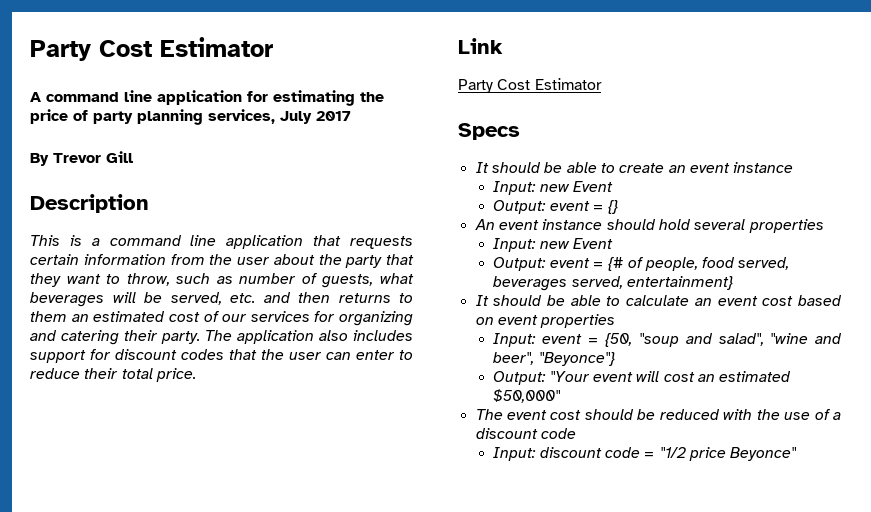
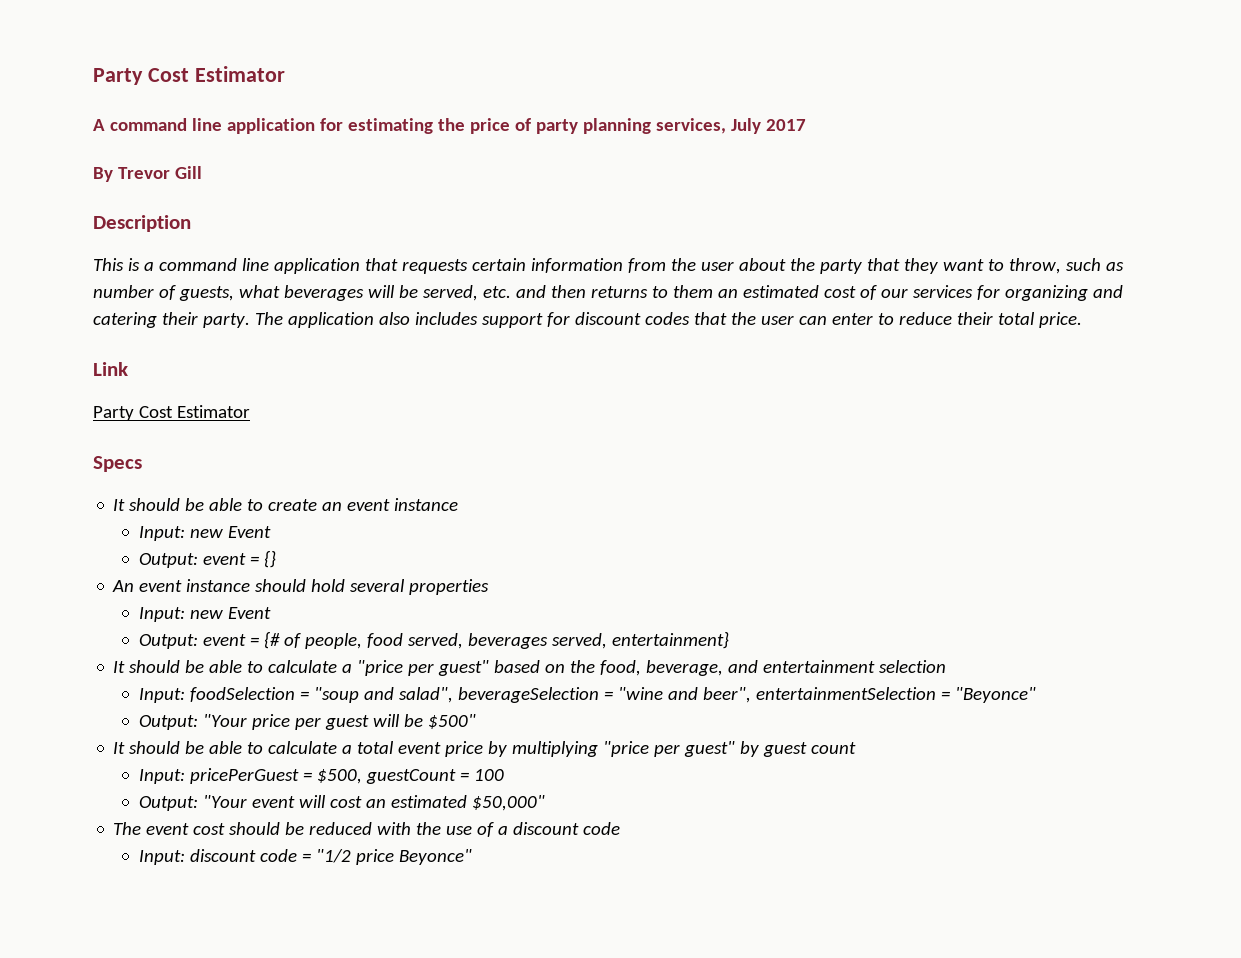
- It should be able to calculate an event cost based on event properties
- Input: event = {50, "soup and salad", "wine and beer", "Beyonce"}
+ It should be able to calculate a "price per guest" based on the food, beverage, and entertainment selection
+ Input: foodSelection = "soup and salad", beverageSelection = "wine and beer", entertainmentSelection = "Beyonce"
+ Output: "Your price per guest will be $500"
+ It should be able to calculate a total event price by multiplying "price per guest" by guest count
+ Input: pricePerGuest = $500, guestCount = 100

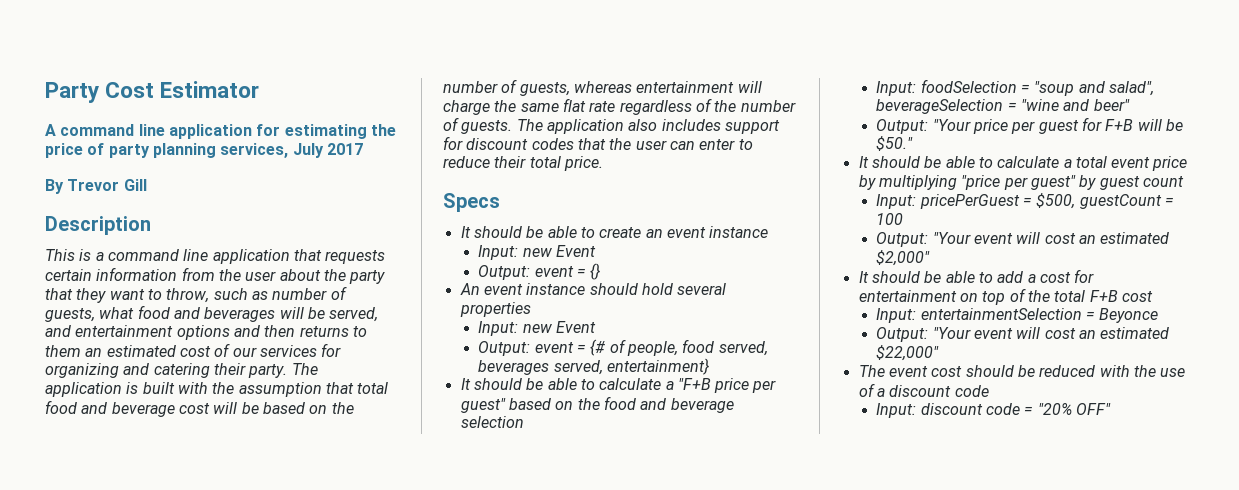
- This is a command line application that requests certain information from the user about the party that they want to throw, such as number of guests, what beverages will be served, etc. and then returns to them an estimated cost of our services for organizing and catering their party.
+ This is a command line application that requests certain information from the user about the party that they want to throw, such as number of guests, what food and beverages will be served, and entertainment options and then returns to them an estimated cost of our services for organizing and catering their party.
- The application also includes support for discount codes that the user can enter to reduce their total price.
+ The application is built with the assumption that total food and beverage cost will be based on the number of guests, whereas entertainment will charge the same flat rate regardless of the number of guests. The application also includes support for discount codes that the user can enter to reduce their total price.
- Link
- Party Cost Estimator
- It should be able to calculate a "price per guest" based on the food, beverage, and entertainment selection
+ It should be able to calculate a "F+B price per guest" based on the food and beverage selection
- Input: foodSelection = "soup and salad", beverageSelection = "wine and beer", entertainmentSelection = "Beyonce"
+ Input: foodSelection = "soup and salad", beverageSelection = "wine and beer"
- Output: "Your price per guest will be $500"
+ Output: "Your price per guest for F+B will be $50."
- Output: "Your event will cost an estimated $50,000"
+ Output: "Your event will cost an estimated $2,000"
+ It should be able to add a cost for entertainment on top of the total F+B cost
+ Input: entertainmentSelection = Beyonce
+ Output: "Your event will cost an estimated $22,000"
- Input: discount code = "1/2 price Beyonce"
+ Input: discount code = "20% OFF"

